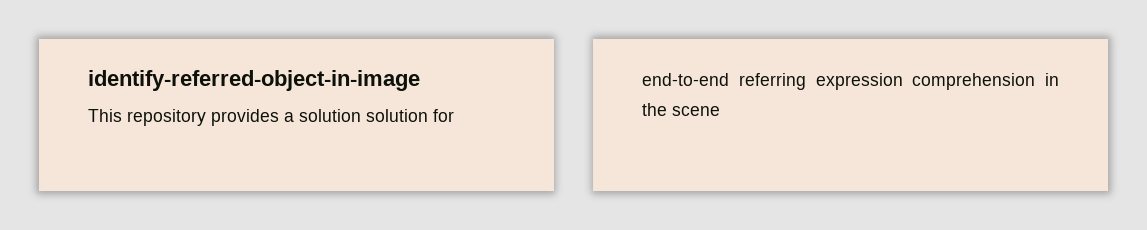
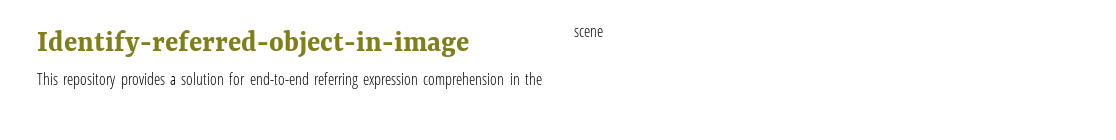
- identify-referred-object-in-image
+ Identify-referred-object-in-image
- This repository provides a solution solution for end-to-end referring expression comprehension in the scene
+ This repository provides a solution for end-to-end referring expression comprehension in the scene

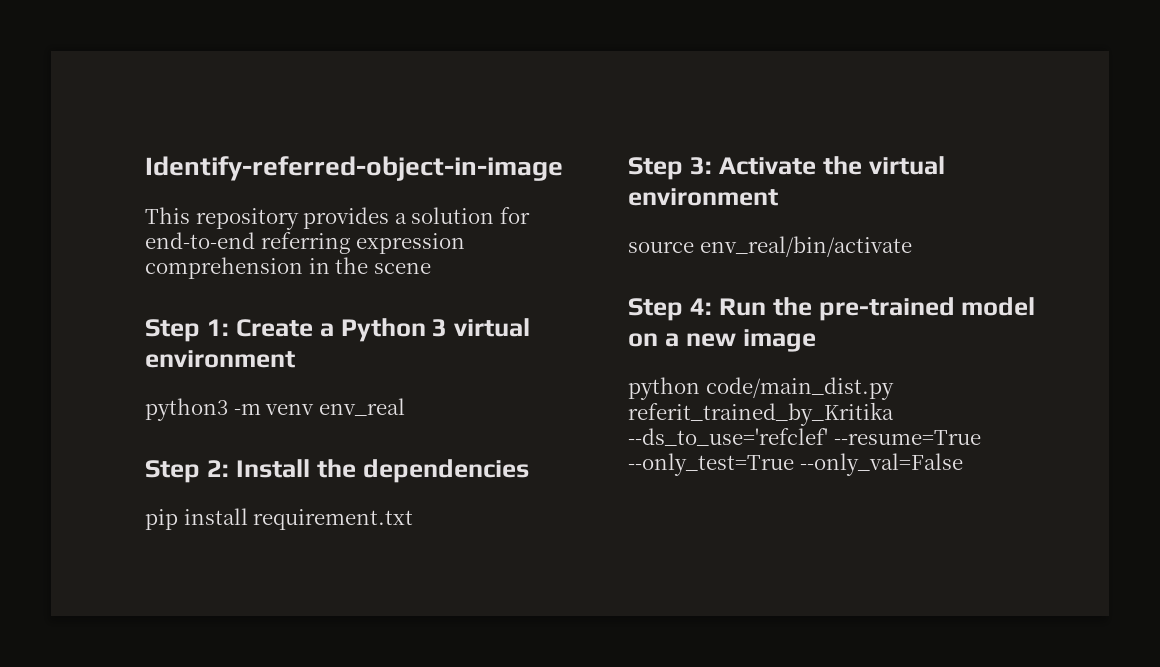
+ Step 1: Create a Python 3 virtual environment
+ python3 -m venv env_real
+ Step 2: Install the dependencies
+ pip install requirement.txt
+ Step 3: Activate the virtual environment
+ source env_real/bin/activate
+ Step 4: Run the pre-trained model on a new image
+ python code/main_dist.py referit_trained_by_Kritika --ds_to_use='refclef' --resume=True --only_test=True --only_val=False

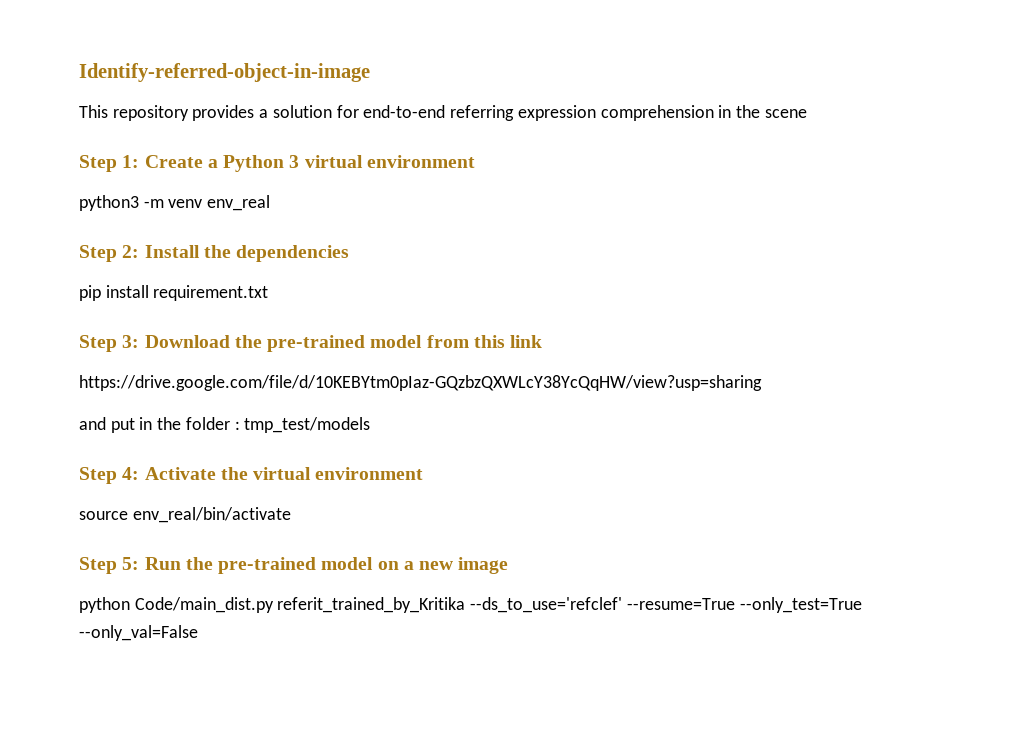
- Step 3: Activate the virtual environment
+ Step 3: Download the pre-trained model from this link
+ https://drive.google.com/file/d/10KEBYtm0pIaz-GQzbzQXWLcY38YcQqHW/view?usp=sharing
+ and put in the folder : tmp_test/models
+ Step 4: Activate the virtual environment
- Step 4: Run the pre-trained model on a new image
+ Step 5: Run the pre-trained model on a new image
- python code/main_dist.py referit_trained_by_Kritika --ds_to_use='refclef' --resume=True --only_test=True --only_val=False
+ python Code/main_dist.py referit_trained_by_Kritika --ds_to_use='refclef' --resume=True --only_test=True --only_val=False

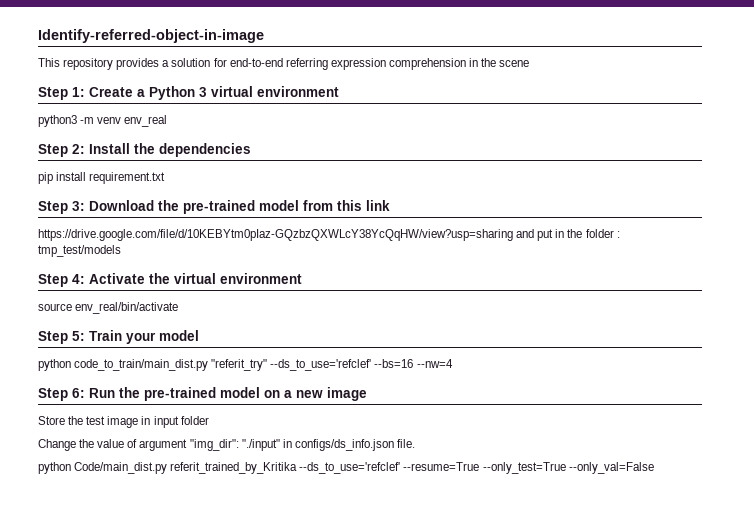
- https://drive.google.com/file/d/10KEBYtm0pIaz-GQzbzQXWLcY38YcQqHW/view?usp=sharing
- and put in the folder : tmp_test/models
+ https://drive.google.com/file/d/10KEBYtm0pIaz-GQzbzQXWLcY38YcQqHW/view?usp=sharing and put in the folder : tmp_test/models
- Step 5: Run the pre-trained model on a new image
+ Step 5: Train your model
+ python code_to_train/main_dist.py "referit_try" --ds_to_use='refclef' --bs=16 --nw=4
+ Step 6: Run the pre-trained model on a new image
+ Store the test image in input folder
+ Change the value of argument "img_dir": "./input" in configs/ds_info.json file.

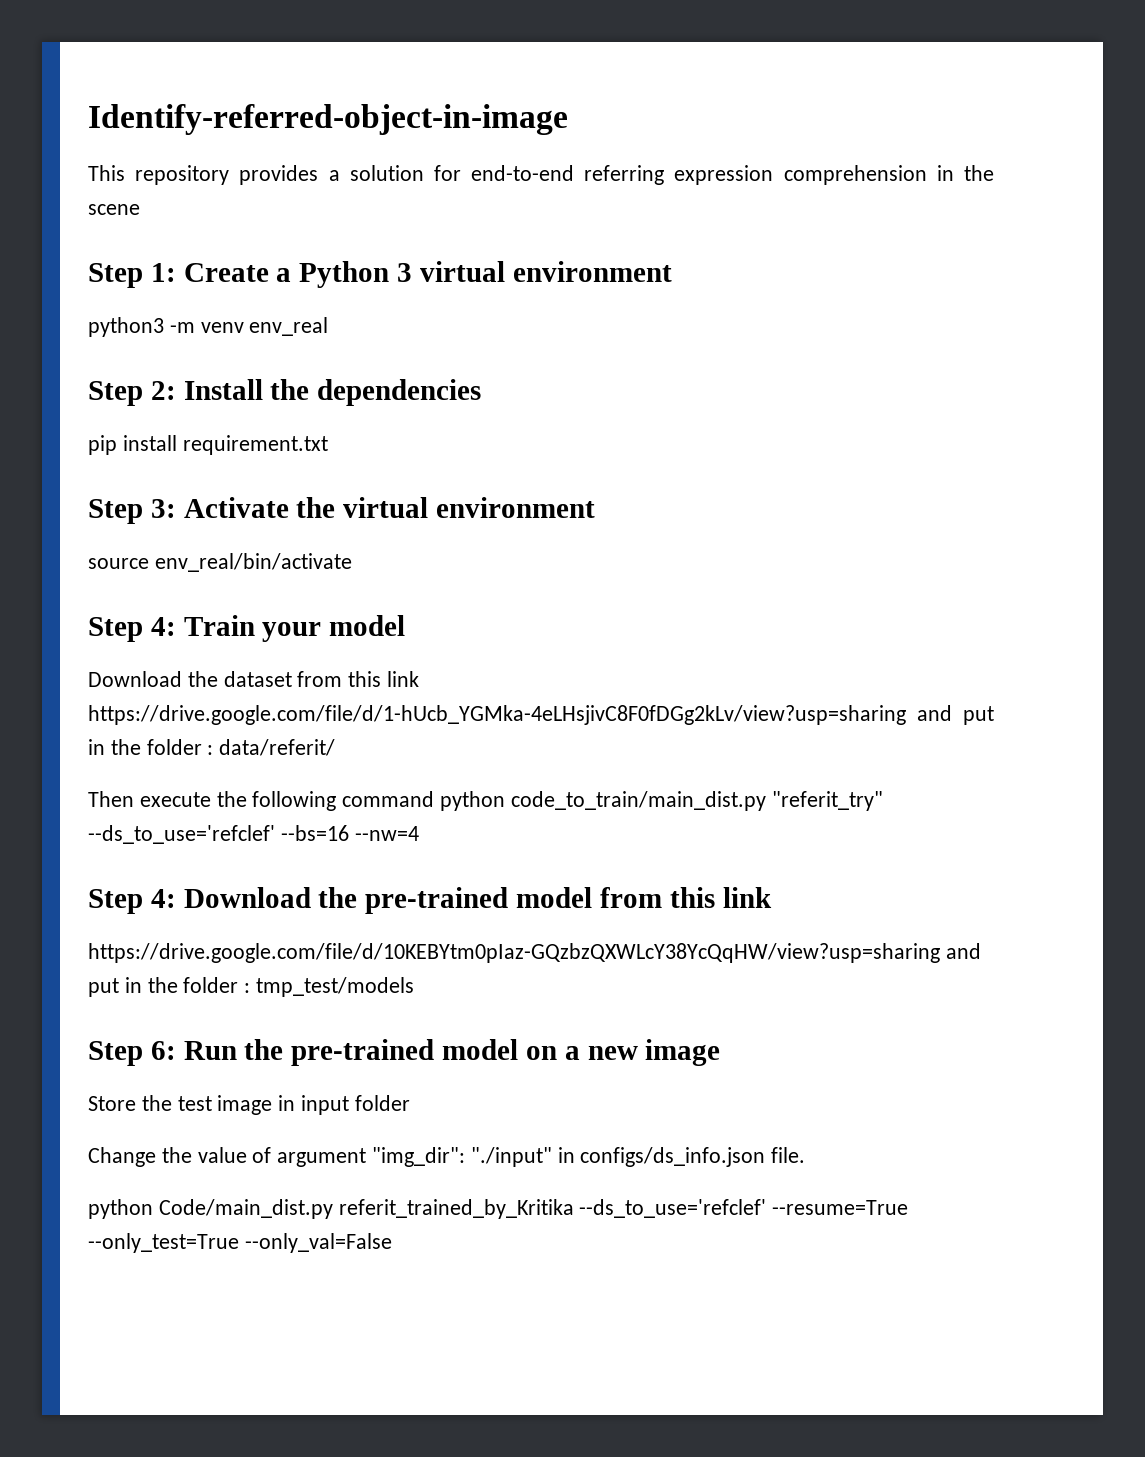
- Step 3: Download the pre-trained model from this link
+ Step 3: Activate the virtual environment
+ source env_real/bin/activate
+ Step 4: Train your model
+ Download the dataset from this link https://drive.google.com/file/d/1-hUcb_YGMka-4eLHsjivC8F0fDGg2kLv/view?usp=sharing and put in the folder : data/referit/
+ Then execute the following command python code_to_train/main_dist.py "referit_try" --ds_to_use='refclef' --bs=16 --nw=4
+ Step 4: Download the pre-trained model from this link
- Step 4: Activate the virtual environment
- source env_real/bin/activate
- Step 5: Train your model
- python code_to_train/main_dist.py "referit_try" --ds_to_use='refclef' --bs=16 --nw=4

